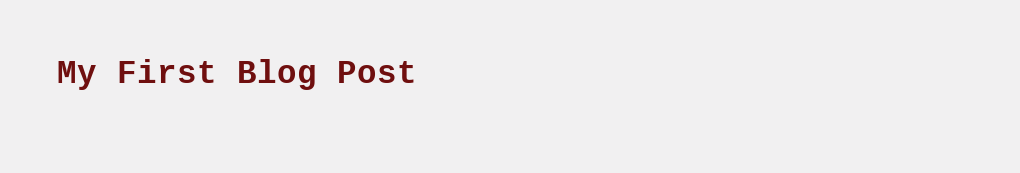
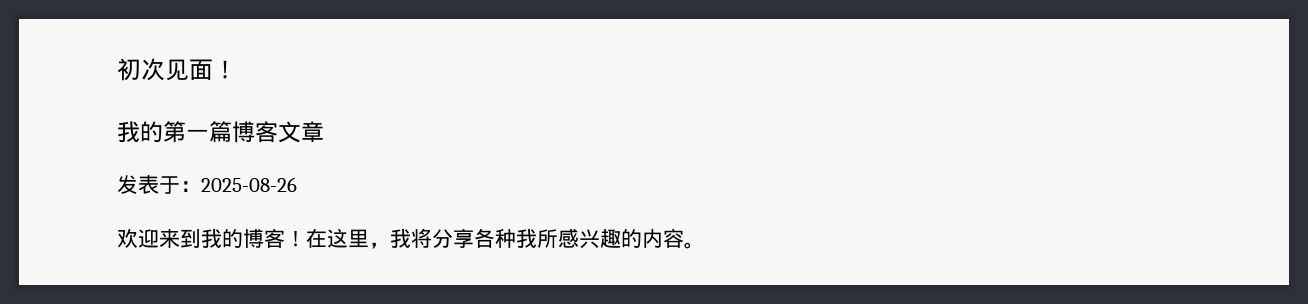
- My First Blog Post
+ 初次见面！
+ 我的第一篇博客文章
+ 发表于：2025-08-26
+ 欢迎来到我的博客！在这里，我将分享各种我所感兴趣的内容。

